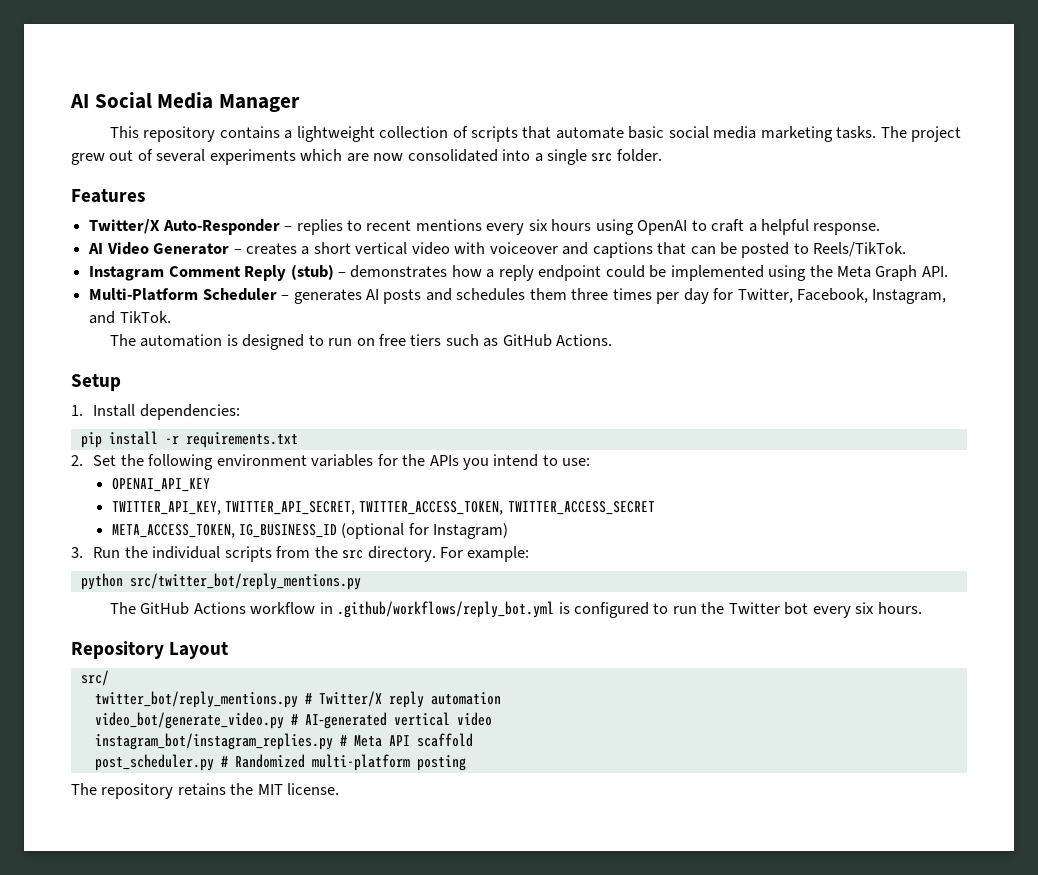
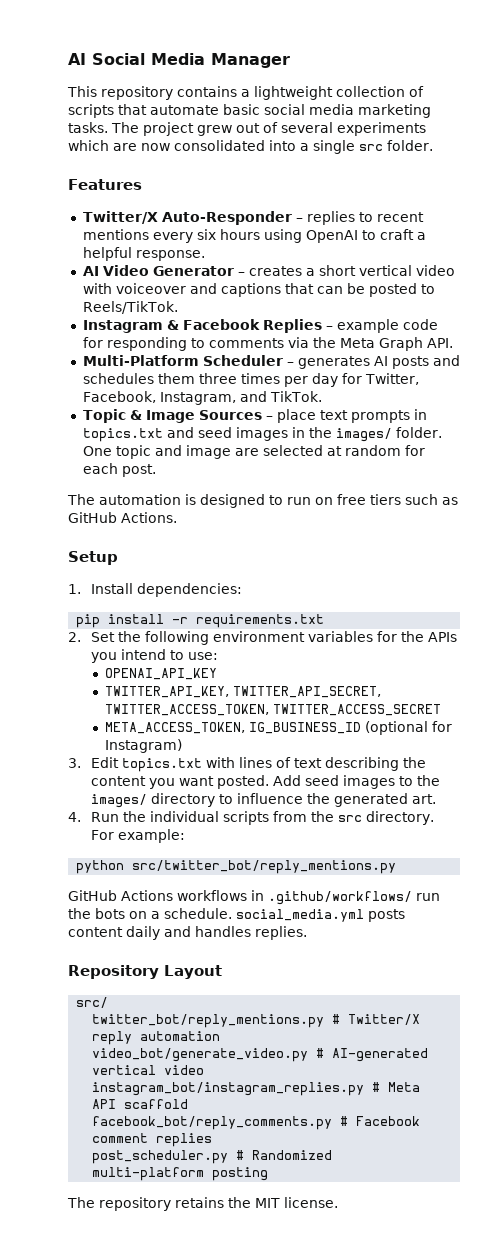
- Instagram Comment Reply (stub) – demonstrates how a reply endpoint could be implemented using the Meta Graph API.
+ Instagram & Facebook Replies – example code for responding to comments via the Meta Graph API.
+ Topic & Image Sources – place text prompts in topics.txt and seed images in the images/ folder. One topic and image are selected at random for each post.
- 3. Run the individual scripts from the src directory.
+ 3. Edit topics.txt with lines of text describing the content you want posted. Add seed images to the images/ directory to influence the generated art.
+ 4. Run the individual scripts from the src directory.
- The GitHub Actions workflow in .github/workflows/reply_bot.yml is configured to run the Twitter bot every six hours.
+ GitHub Actions workflows in .github/workflows/ run the bots on a schedule. social_media.yml posts content daily and handles replies.
+ facebook_bot/reply_comments.py # Facebook comment replies

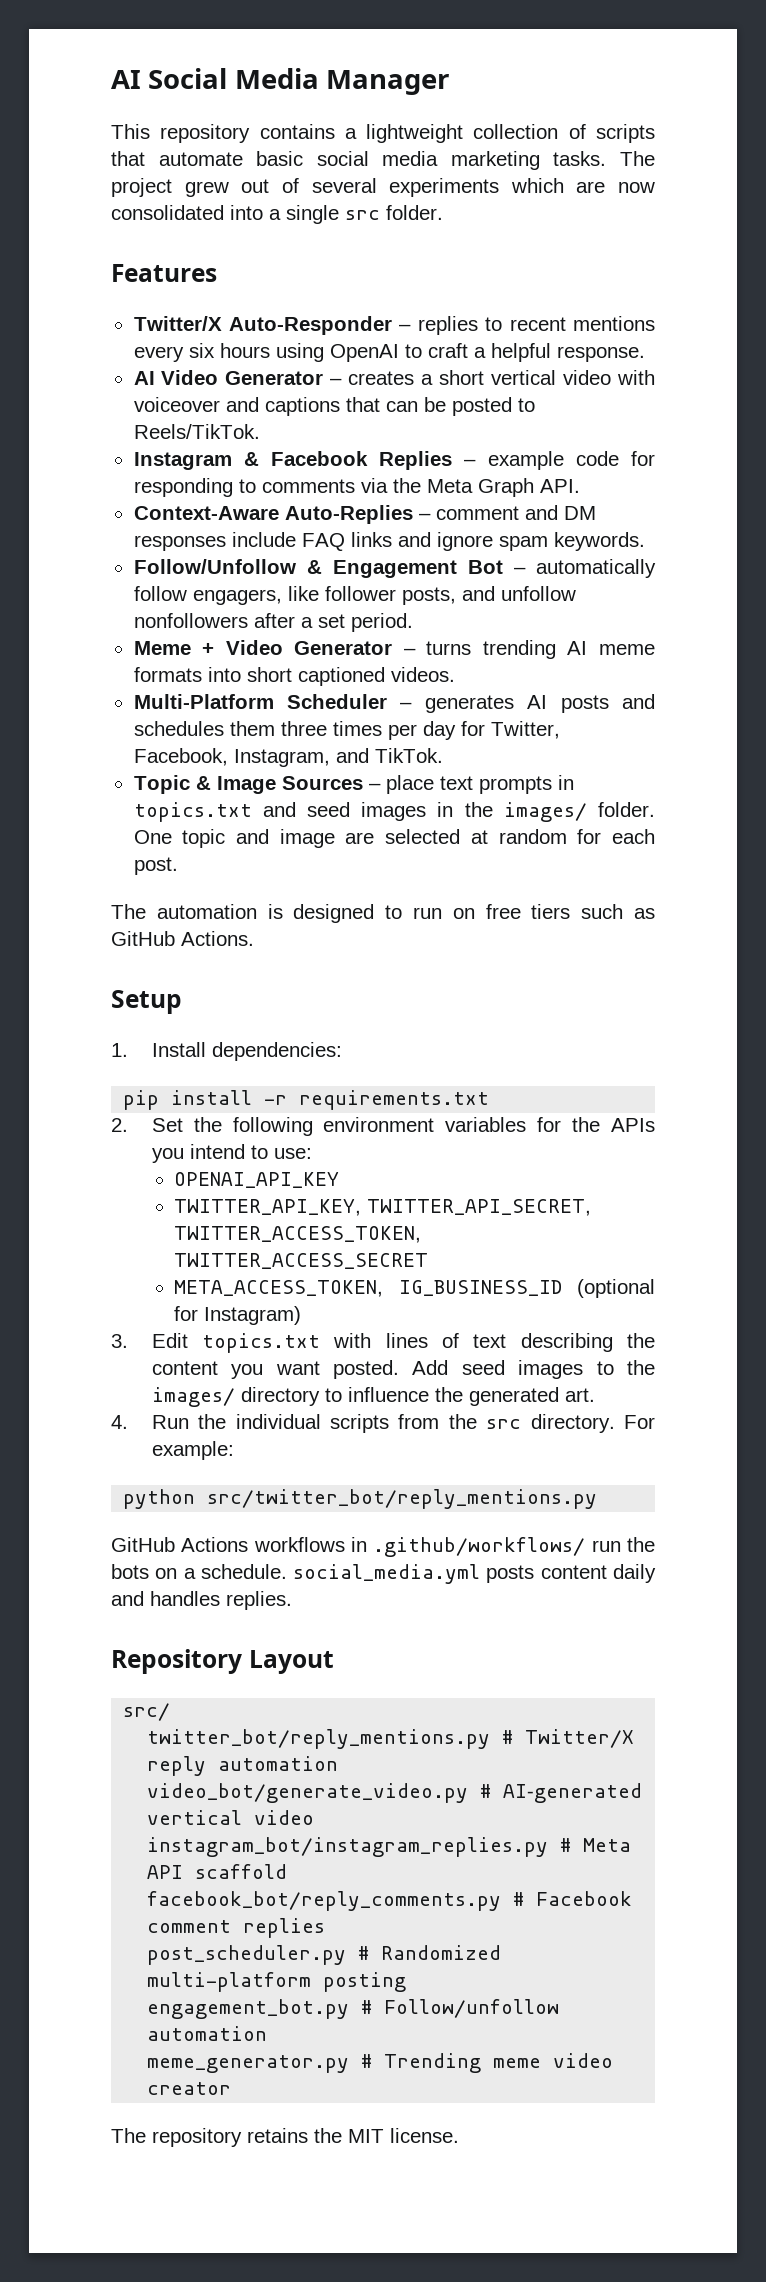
+ Context‑Aware Auto‑Replies – comment and DM responses include FAQ links and ignore spam keywords.
+ Follow/Unfollow & Engagement Bot – automatically follow engagers, like follower posts, and unfollow nonfollowers after a set period.
+ Meme + Video Generator – turns trending AI meme formats into short captioned videos.
+ engagement_bot.py # Follow/unfollow automation
+ meme_generator.py # Trending meme video creator

